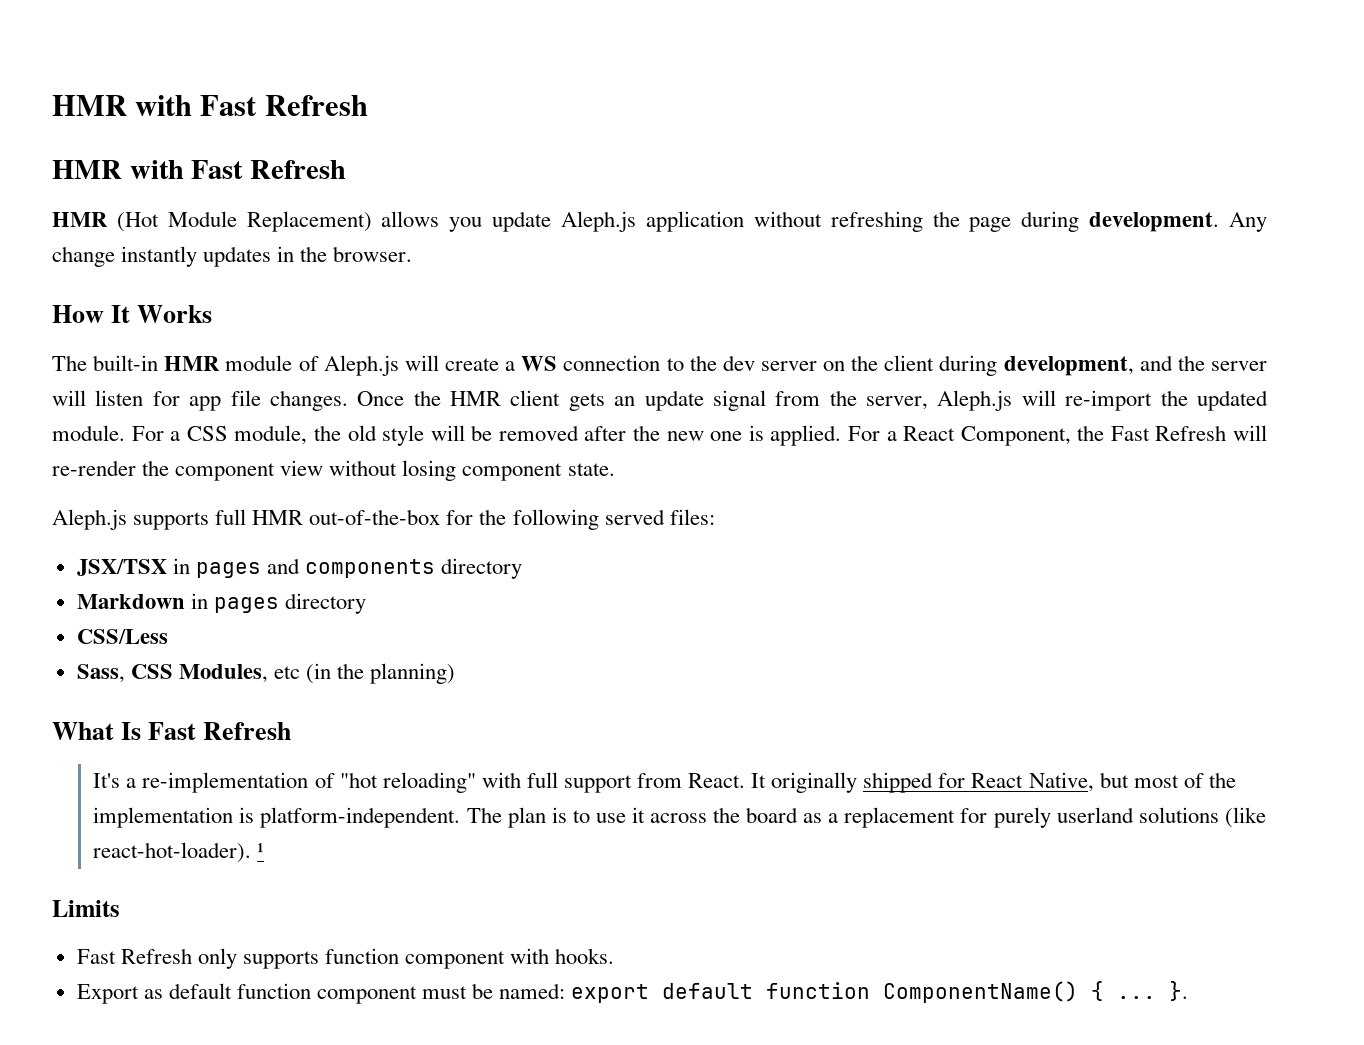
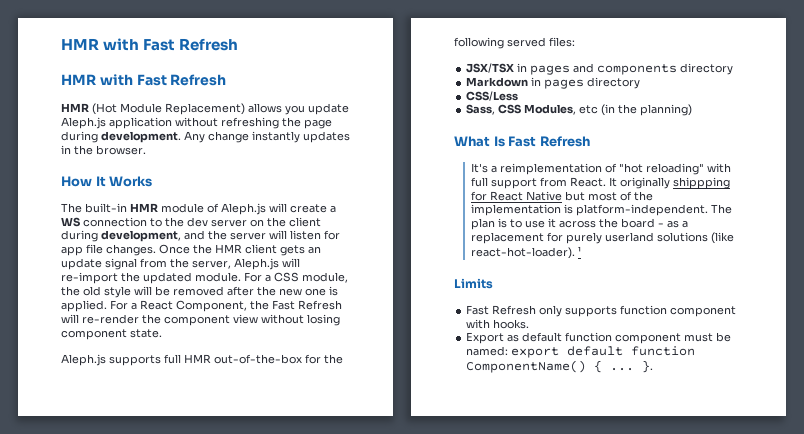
- It's a re-implementation of "hot reloading" with full support from React.
+ It's a reimplementation of "hot reloading" with full support from React.
- It originally shipped for React Native, but most of the implementation is platform-independent.
+ It originally shippping for React Native but most of the implementation is platform-independent.
- The plan is to use it across the board as a replacement for purely userland solutions (like react-hot-loader).
+ The plan is to use it across the board - as a replacement for purely userland solutions (like react-hot-loader).

